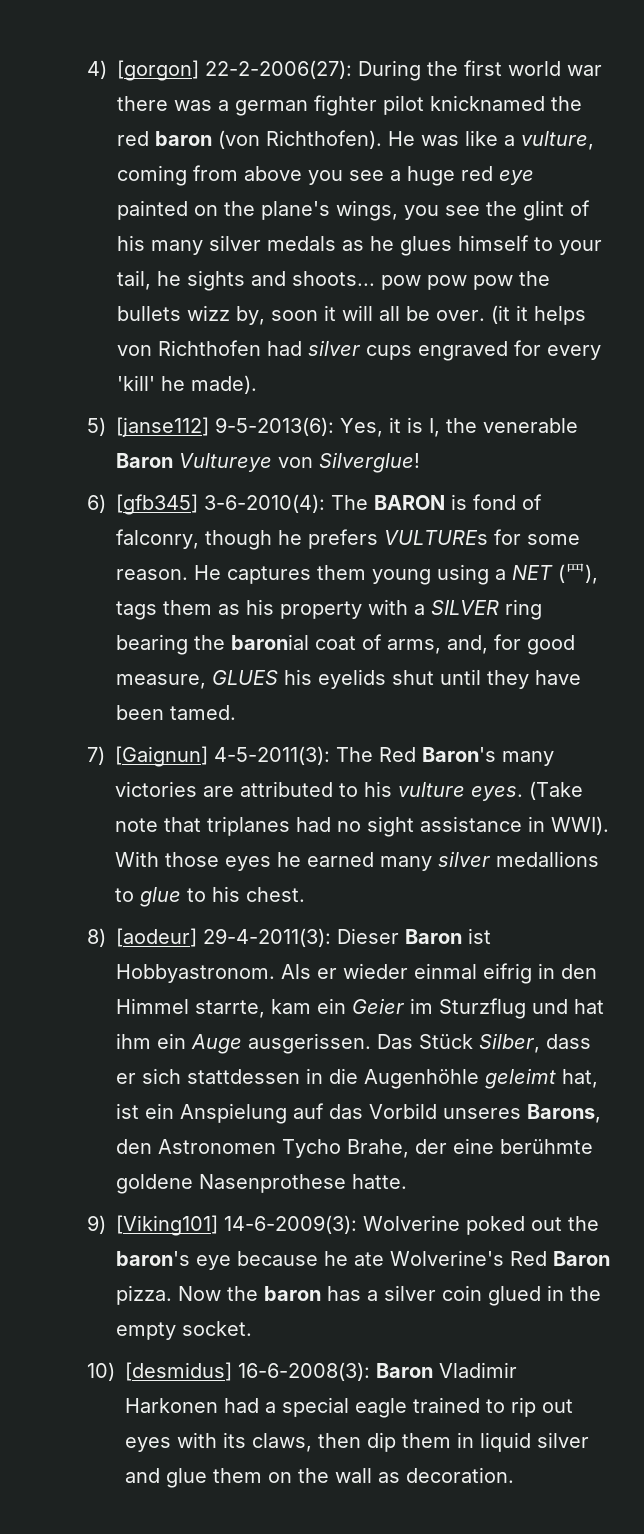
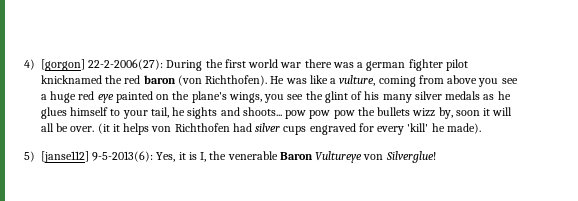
- 6) [gfb345] 3-6-2010(4): The BARON is fond of falconry, though he prefers VULTUREs for some reason. He captures them young using a NET (⺲), tags them as his property with a SILVER ring bearing the baronial coat of arms, and, for good measure, GLUES his eyelids shut until they have been tamed.
- 7) [Gaignun] 4-5-2011(3): The Red Baron's many victories are attributed to his vulture eyes. (Take note that triplanes had no sight assistance in WWI). With those eyes he earned many silver medallions to glue to his chest.
- 8) [aodeur] 29-4-2011(3): Dieser Baron ist Hobbyastronom. Als er wieder einmal eifrig in den Himmel starrte, kam ein Geier im Sturzflug und hat ihm ein Auge ausgerissen. Das Stück Silber, dass er sich stattdessen in die Augenhöhle geleimt hat, ist ein Anspielung auf das Vorbild unseres Barons, den Astronomen Tycho Brahe, der eine berühmte goldene Nasenprothese hatte.
- 9) [Viking101] 14-6-2009(3): Wolverine poked out the baron's eye because he ate Wolverine's Red Baron pizza. Now the baron has a silver coin glued in the empty socket.
- 10) [desmidus] 16-6-2008(3): Baron Vladimir Harkonen had a special eagle trained to rip out eyes with its claws, then dip them in liquid silver and glue them on the wall as decoration.

